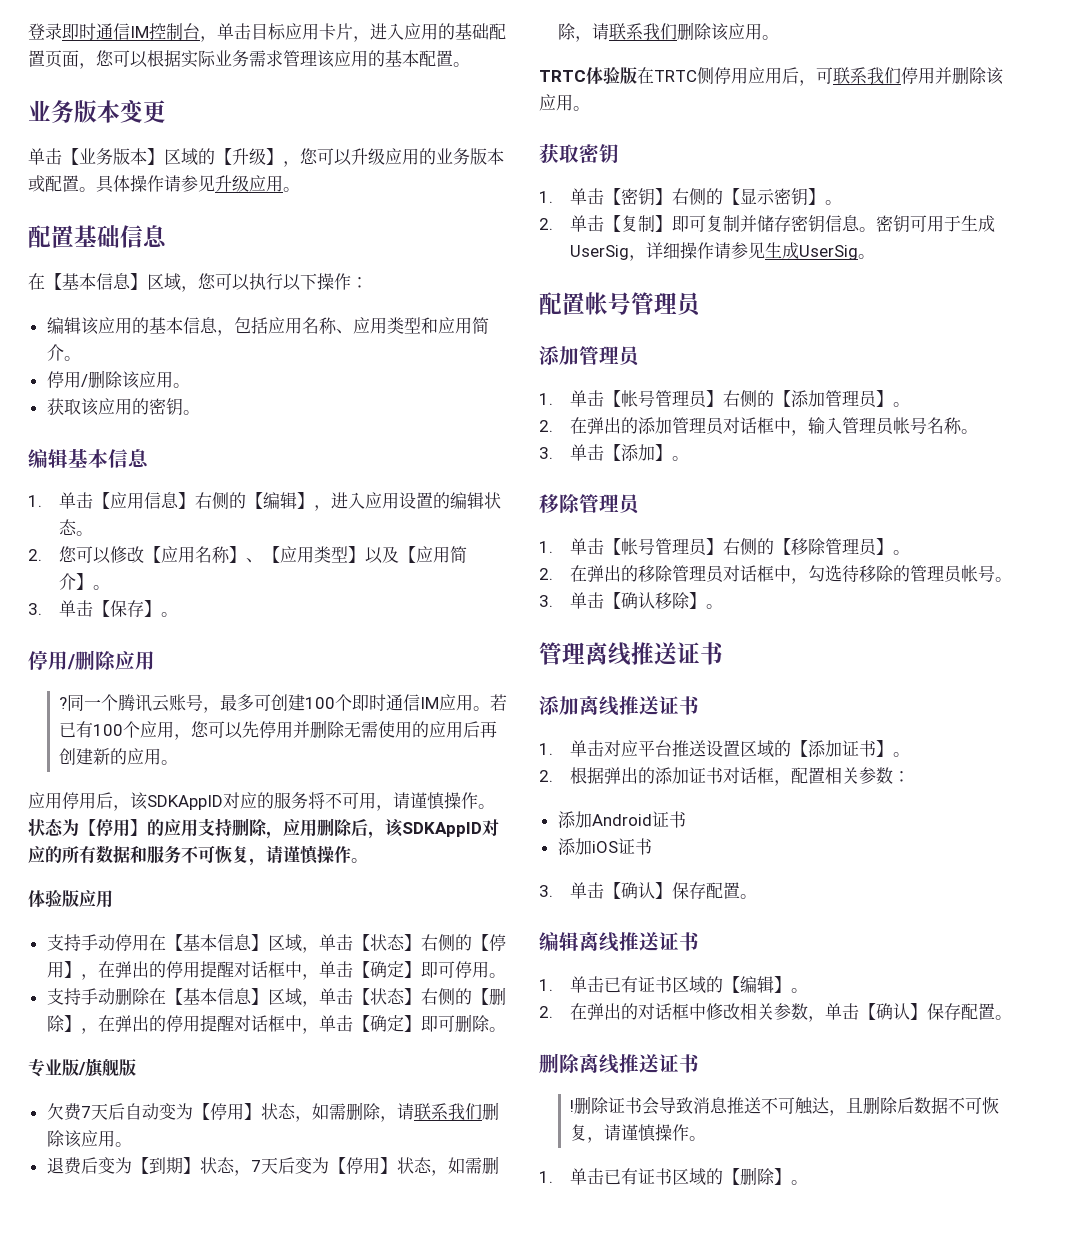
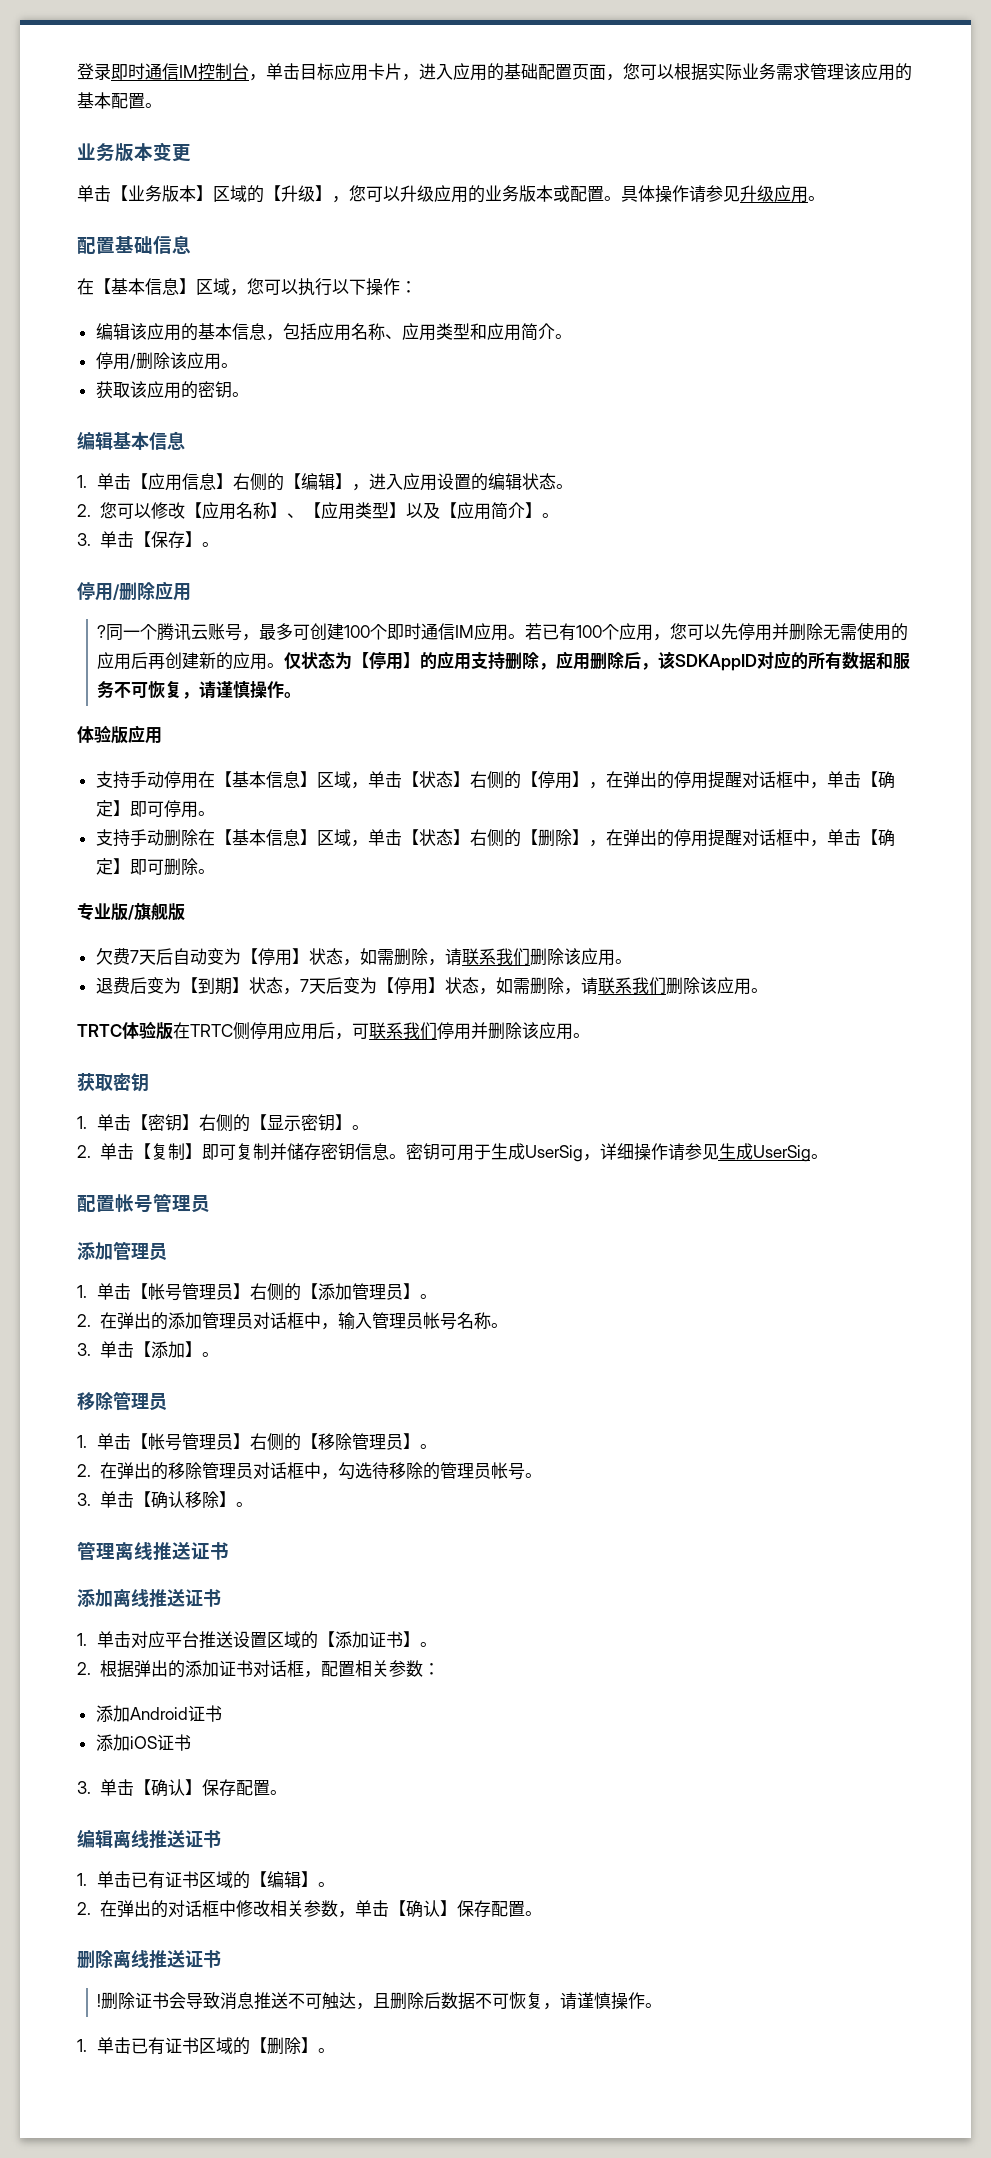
- 若已有100个应用，您可以先停用并删除无需使用的应用后再创建新的应用。
- 应用停用后，该SDKAppID对应的服务将不可用，请谨慎操作。状态为【停用】的应用支持删除，应用删除后，该SDKAppID对应的所有数据和服务不可恢复，请谨慎操作。
+ 若已有100个应用，您可以先停用并删除无需使用的应用后再创建新的应用。仅状态为【停用】的应用支持删除，应用删除后，该SDKAppID对应的所有数据和服务不可恢复，请谨慎操作。

